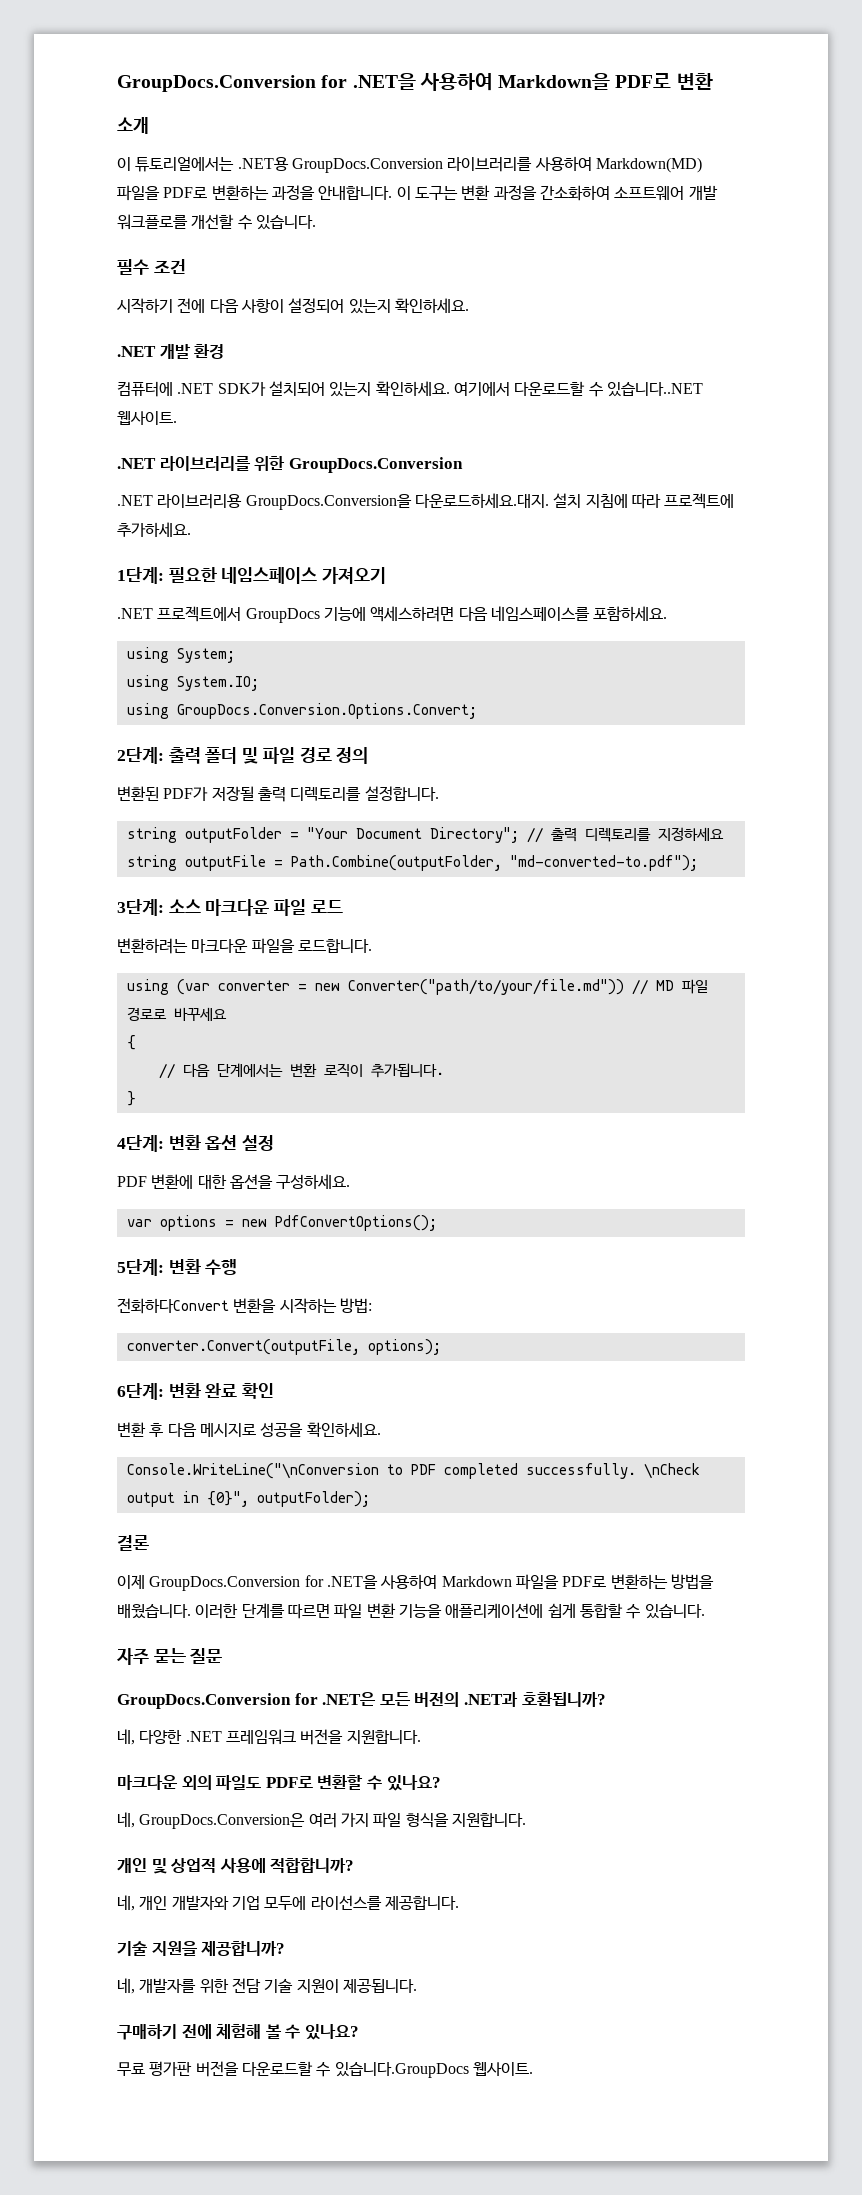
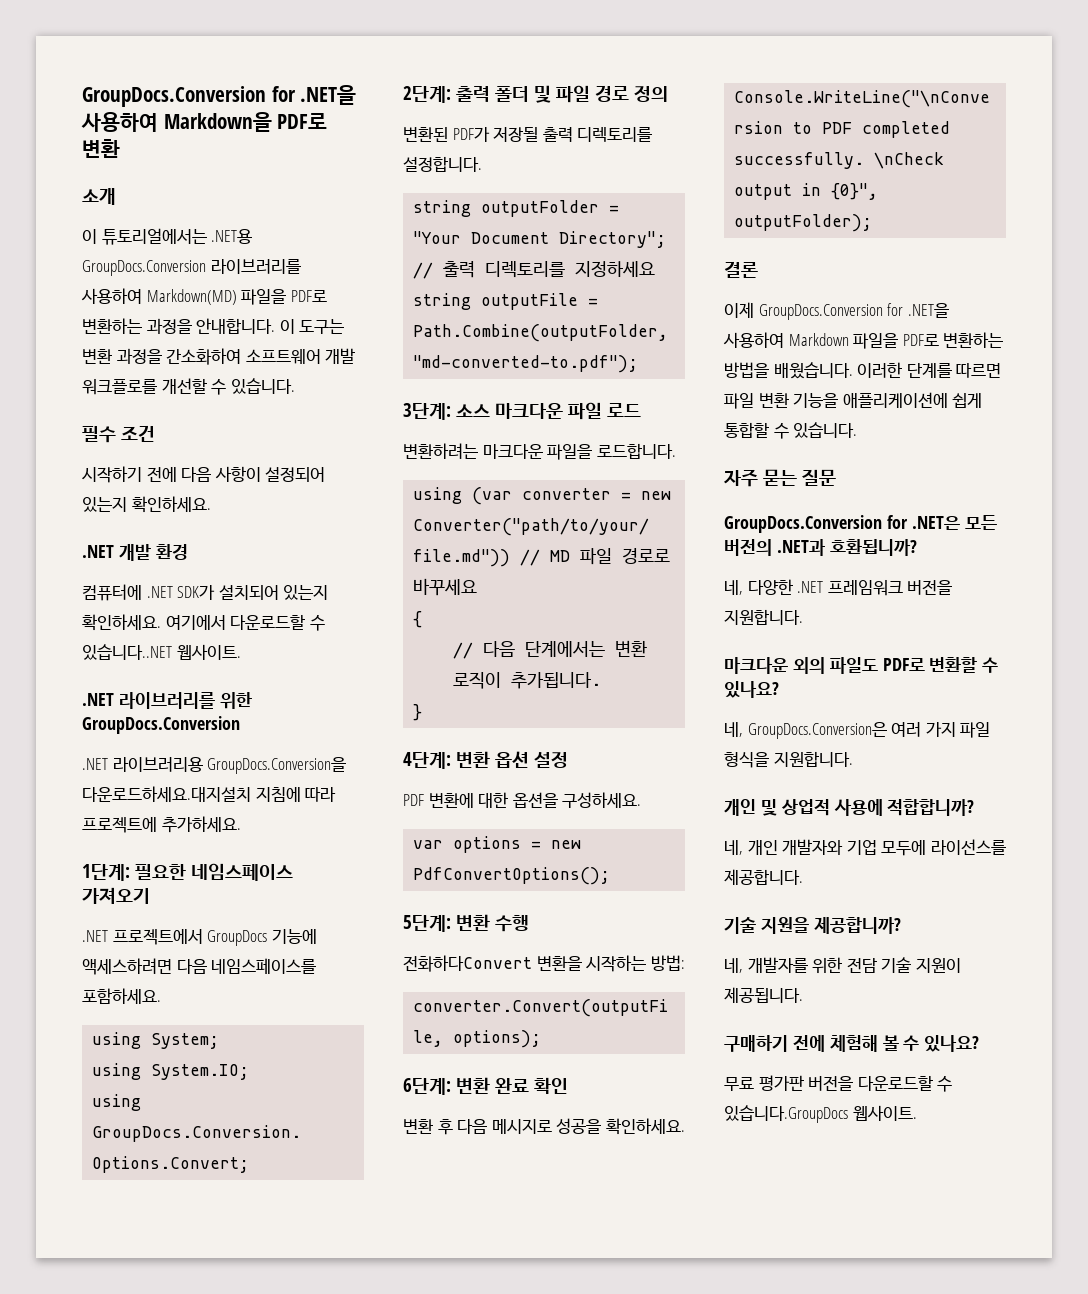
- .NET 라이브러리용 GroupDocs.Conversion을 다운로드하세요.대지. 설치 지침에 따라 프로젝트에 추가하세요.
+ .NET 라이브러리용 GroupDocs.Conversion을 다운로드하세요.대지설치 지침에 따라 프로젝트에 추가하세요.

